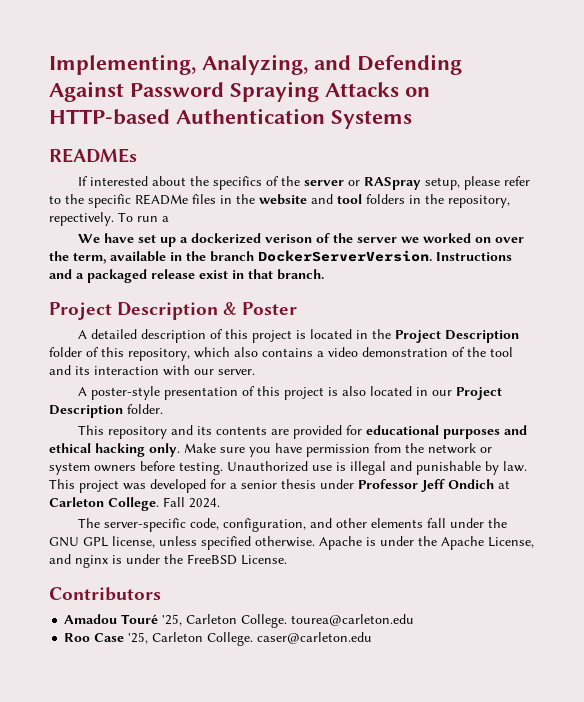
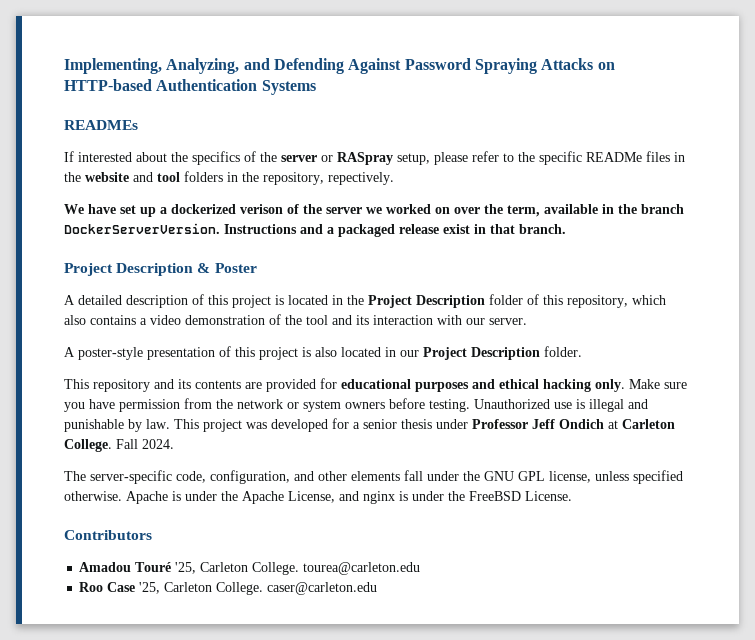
- To run a

